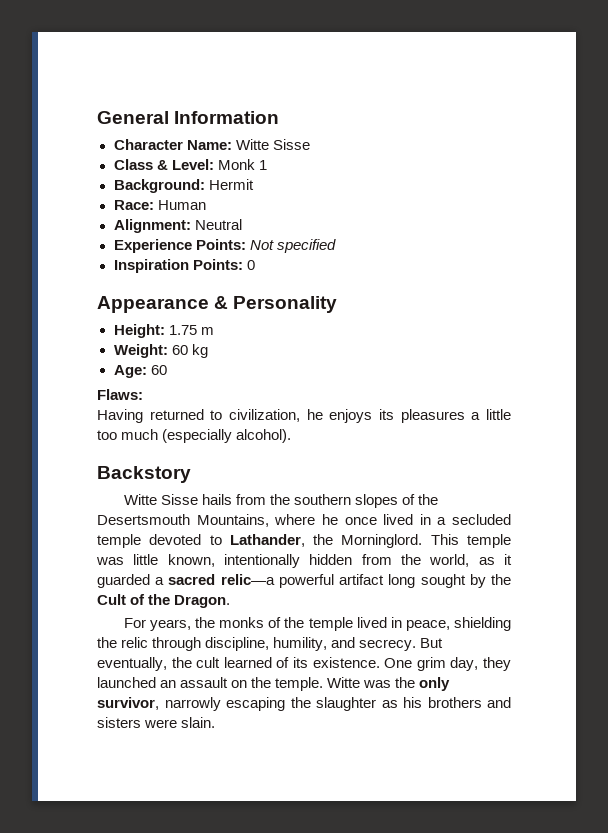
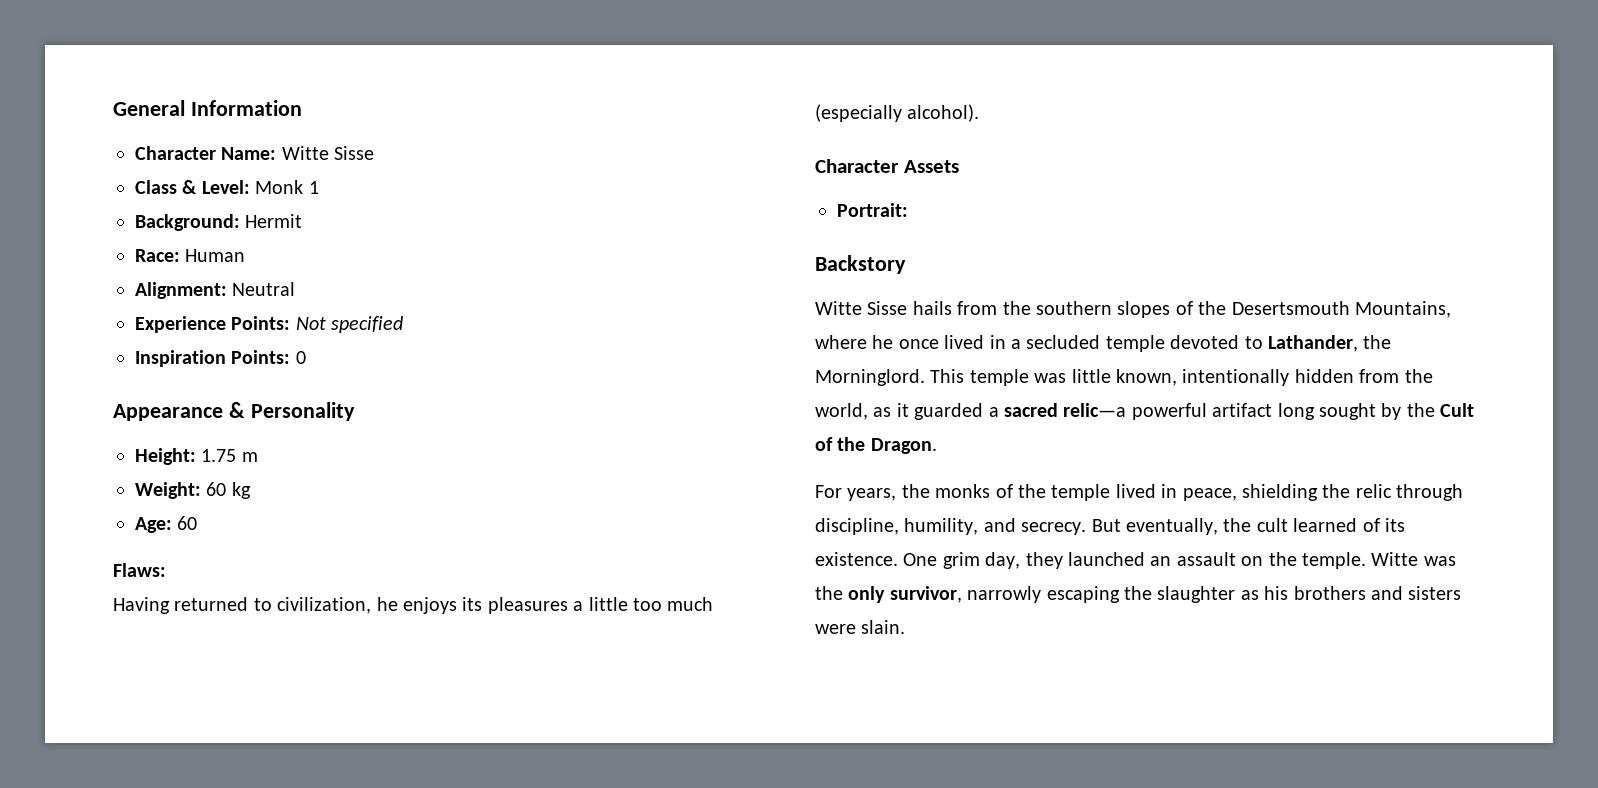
+ Character Assets
+ Portrait:

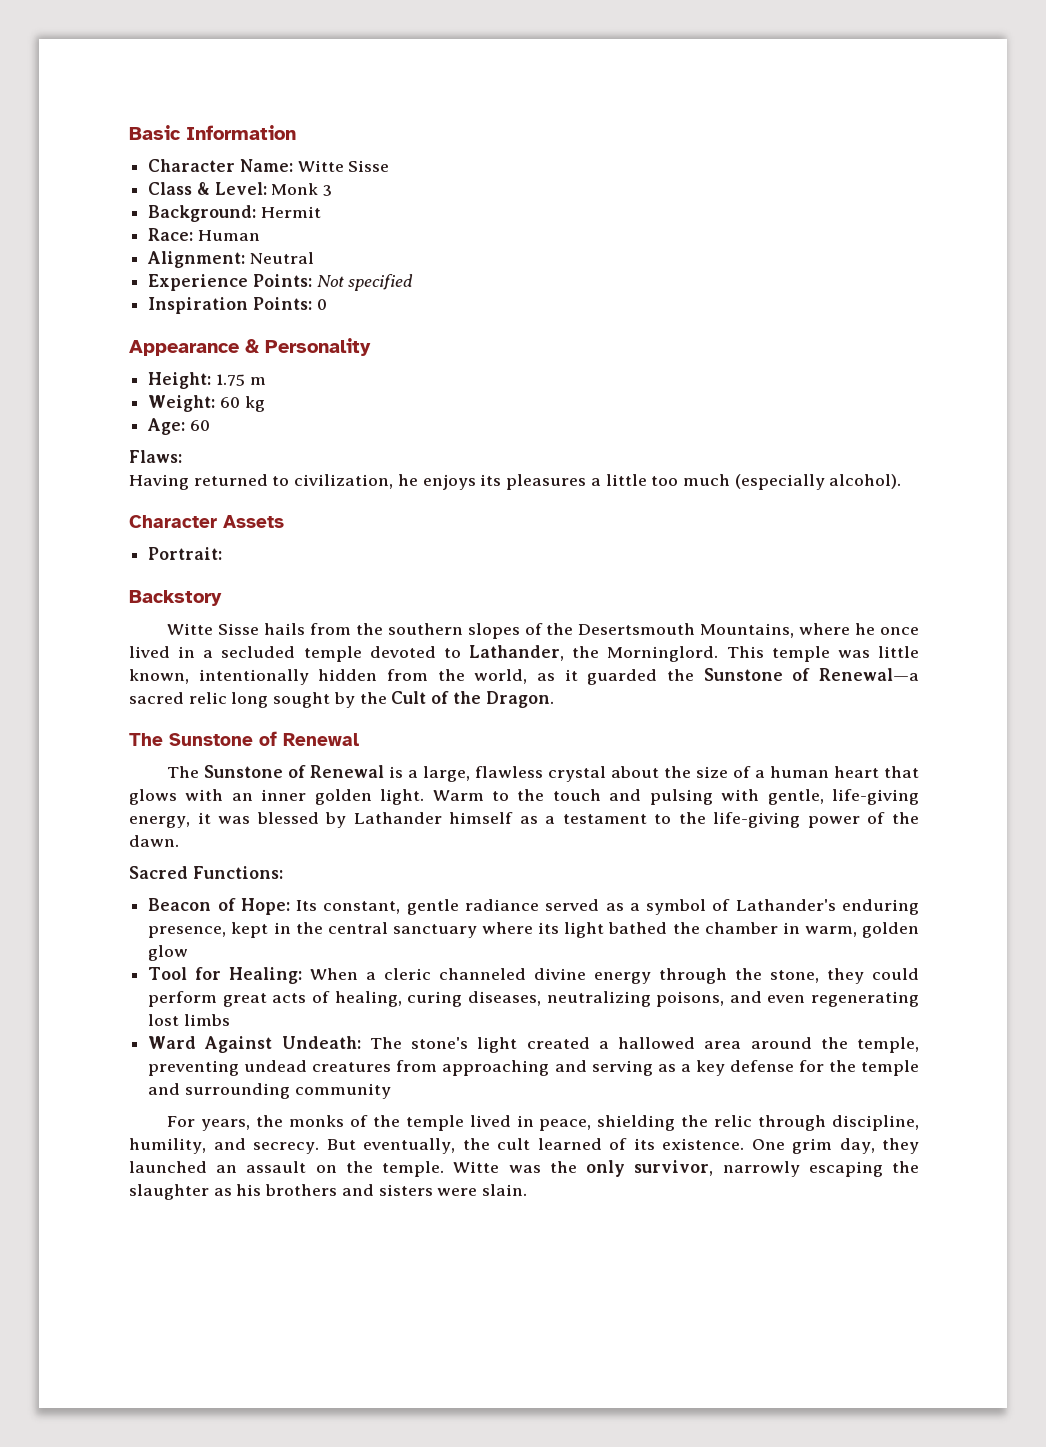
- General Information
+ Basic Information
- Class & Level: Monk 1
+ Class & Level: Monk 3
- This temple was little known, intentionally hidden from the world, as it guarded a sacred relic—a powerful artifact long sought by the Cult of the Dragon.
+ This temple was little known, intentionally hidden from the world, as it guarded the Sunstone of Renewal—a sacred relic long sought by the Cult of the Dragon.
+ The Sunstone of Renewal
+ The Sunstone of Renewal is a large, flawless crystal about the size of a human heart that glows with an inner golden light. Warm to the touch and pulsing with gentle, life-giving energy, it was blessed by Lathander himself as a testament to the life-giving power of the dawn.
+ Sacred Functions:
+ Beacon of Hope: Its constant, gentle radiance served as a symbol of Lathander's enduring presence, kept in the central sanctuary where its light bathed the chamber in warm, golden glow
+ Tool for Healing: When a cleric channeled divine energy through the stone, they could perform great acts of healing, curing diseases, neutralizing poisons, and even regenerating lost limbs
+ Ward Against Undeath: The stone's light created a hallowed area around the temple, preventing undead creatures from approaching and serving as a key defense for the temple and surrounding community

